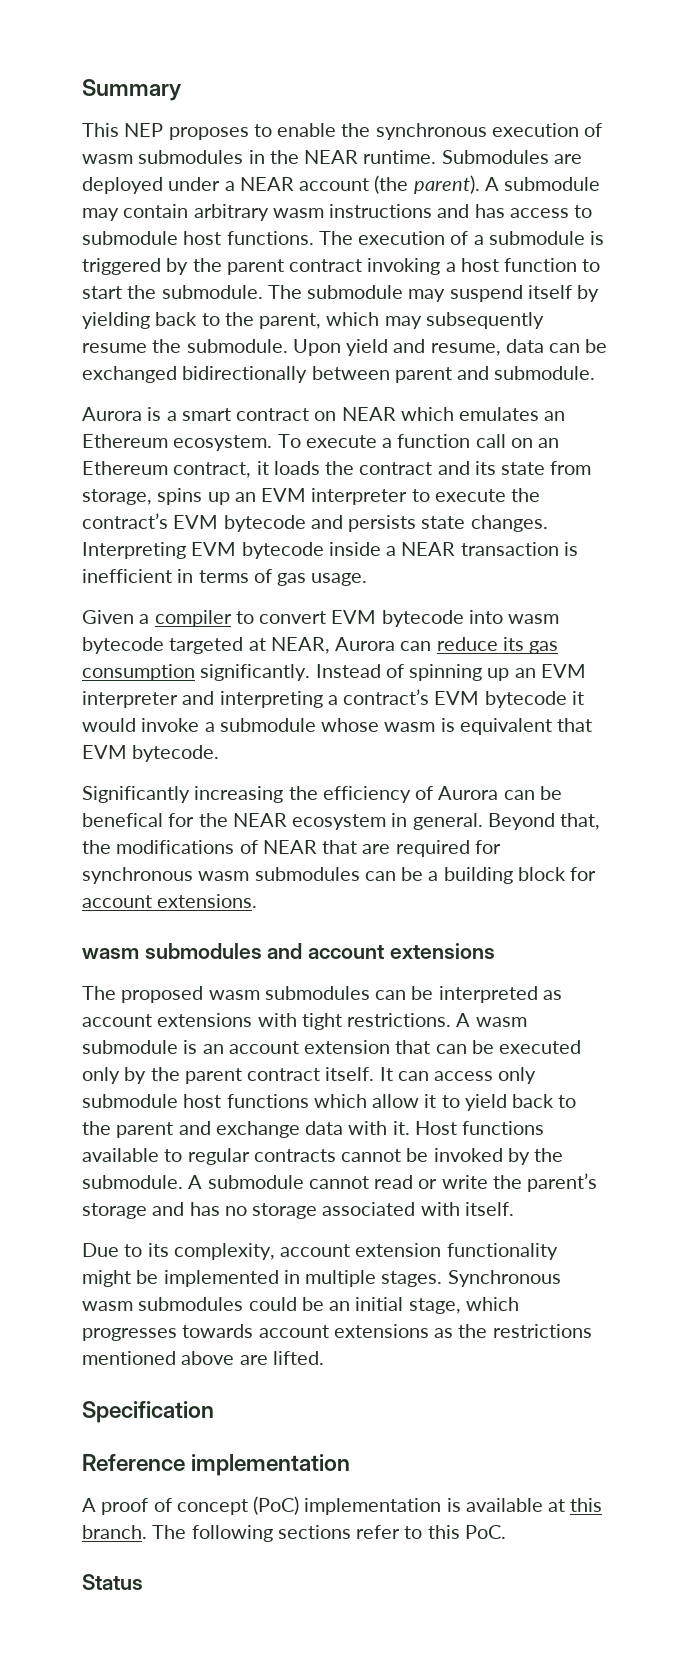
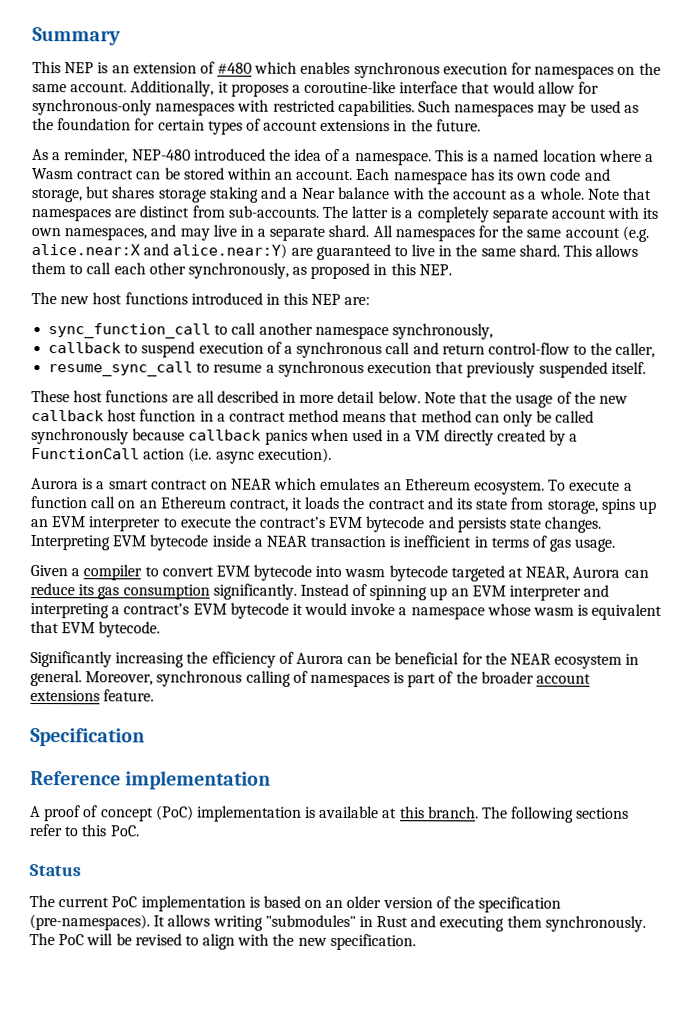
- This NEP proposes to enable the synchronous execution of wasm submodules in the NEAR runtime. Submodules are deployed under a NEAR account (the parent). A submodule may contain arbitrary wasm instructions and has access to submodule host functions. The execution of a submodule is triggered by the parent contract invoking a host function to start the submodule. The submodule may suspend itself by yielding back to the parent, which may subsequently resume the submodule. Upon yield and resume, data can be exchanged bidirectionally between parent and submodule.
+ This NEP is an extension of #480 which enables synchronous execution for namespaces on the same account. Additionally, it proposes a coroutine-like interface that would allow for synchronous-only namespaces with restricted capabilities. Such namespaces may be used as the foundation for certain types of account extensions in the future.
+ As a reminder, NEP-480 introduced the idea of a namespace. This is a named location where a Wasm contract can be stored within an account. Each namespace has its own code and storage, but shares storage staking and a Near balance with the account as a whole. Note that namespaces are distinct from sub-accounts. The latter is a completely separate account with its own namespaces, and may live in a separate shard. All namespaces for the same account (e.g. alice.near:X and alice.near:Y) are guaranteed to live in the same shard. This allows them to call each other synchronously, as proposed in this NEP.
+ The new host functions introduced in this NEP are:
+ sync_function_call to call another namespace synchronously,
+ callback to suspend execution of a synchronous call and return control-flow to the caller,
+ resume_sync_call to resume a synchronous execution that previously suspended itself.
+ These host functions are all described in more detail below. Note that the usage of the new callback host function in a contract method means that method can only be called synchronously because callback panics when used in a VM directly created by a FunctionCall action (i.e. async execution).
- Instead of spinning up an EVM interpreter and interpreting a contract’s EVM bytecode it would invoke a submodule whose wasm is equivalent that EVM bytecode.
+ Instead of spinning up an EVM interpreter and interpreting a contract’s EVM bytecode it would invoke a namespace whose wasm is equivalent that EVM bytecode.
- Significantly increasing the efficiency of Aurora can be benefical for the NEAR ecosystem in general.
+ Significantly increasing the efficiency of Aurora can be beneficial for the NEAR ecosystem in general.
- Beyond that, the modifications of NEAR that are required for synchronous wasm submodules can be a building block for account extensions.
- wasm submodules and account extensions
- The proposed wasm submodules can be interpreted as account extensions with tight restrictions. A wasm submodule is an account extension that can be executed only by the parent contract itself. It can access only submodule host functions which allow it to yield back to the parent and exchange data with it. Host functions available to regular contracts cannot be invoked by the submodule. A submodule cannot read or write the parent’s storage and has no storage associated with itself.
- Due to its complexity, account extension functionality might be implemented in multiple stages. Synchronous wasm submodules could be an initial stage, which progresses towards account extensions as the restrictions mentioned above are lifted.
+ Moreover, synchronous calling of namespaces is part of the broader account extensions feature.
+ The current PoC implementation is based on an older version of the specification (pre-namespaces). It allows writing "submodules" in Rust and executing them synchronously. The PoC will be revised to align with the new specification.

